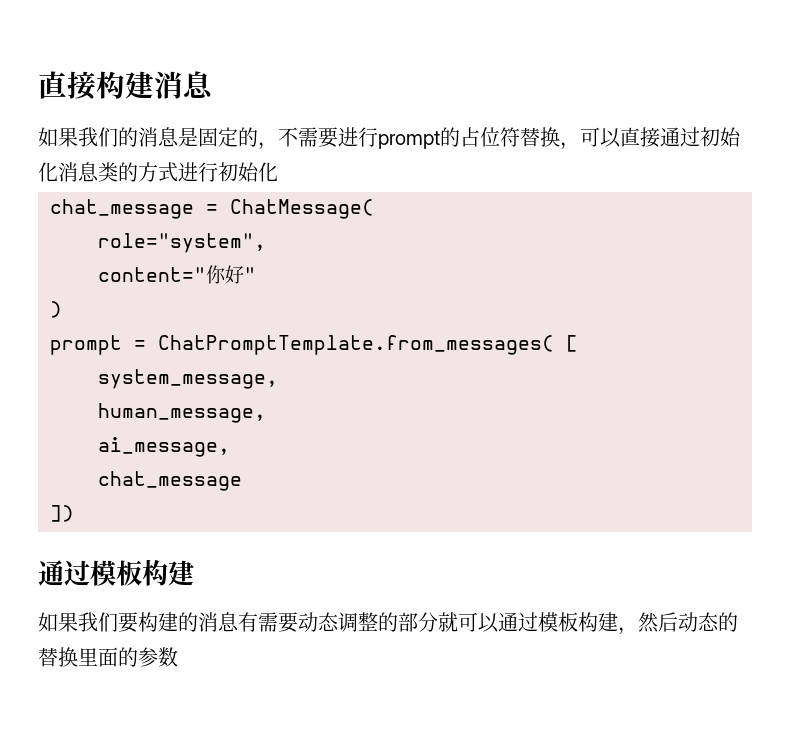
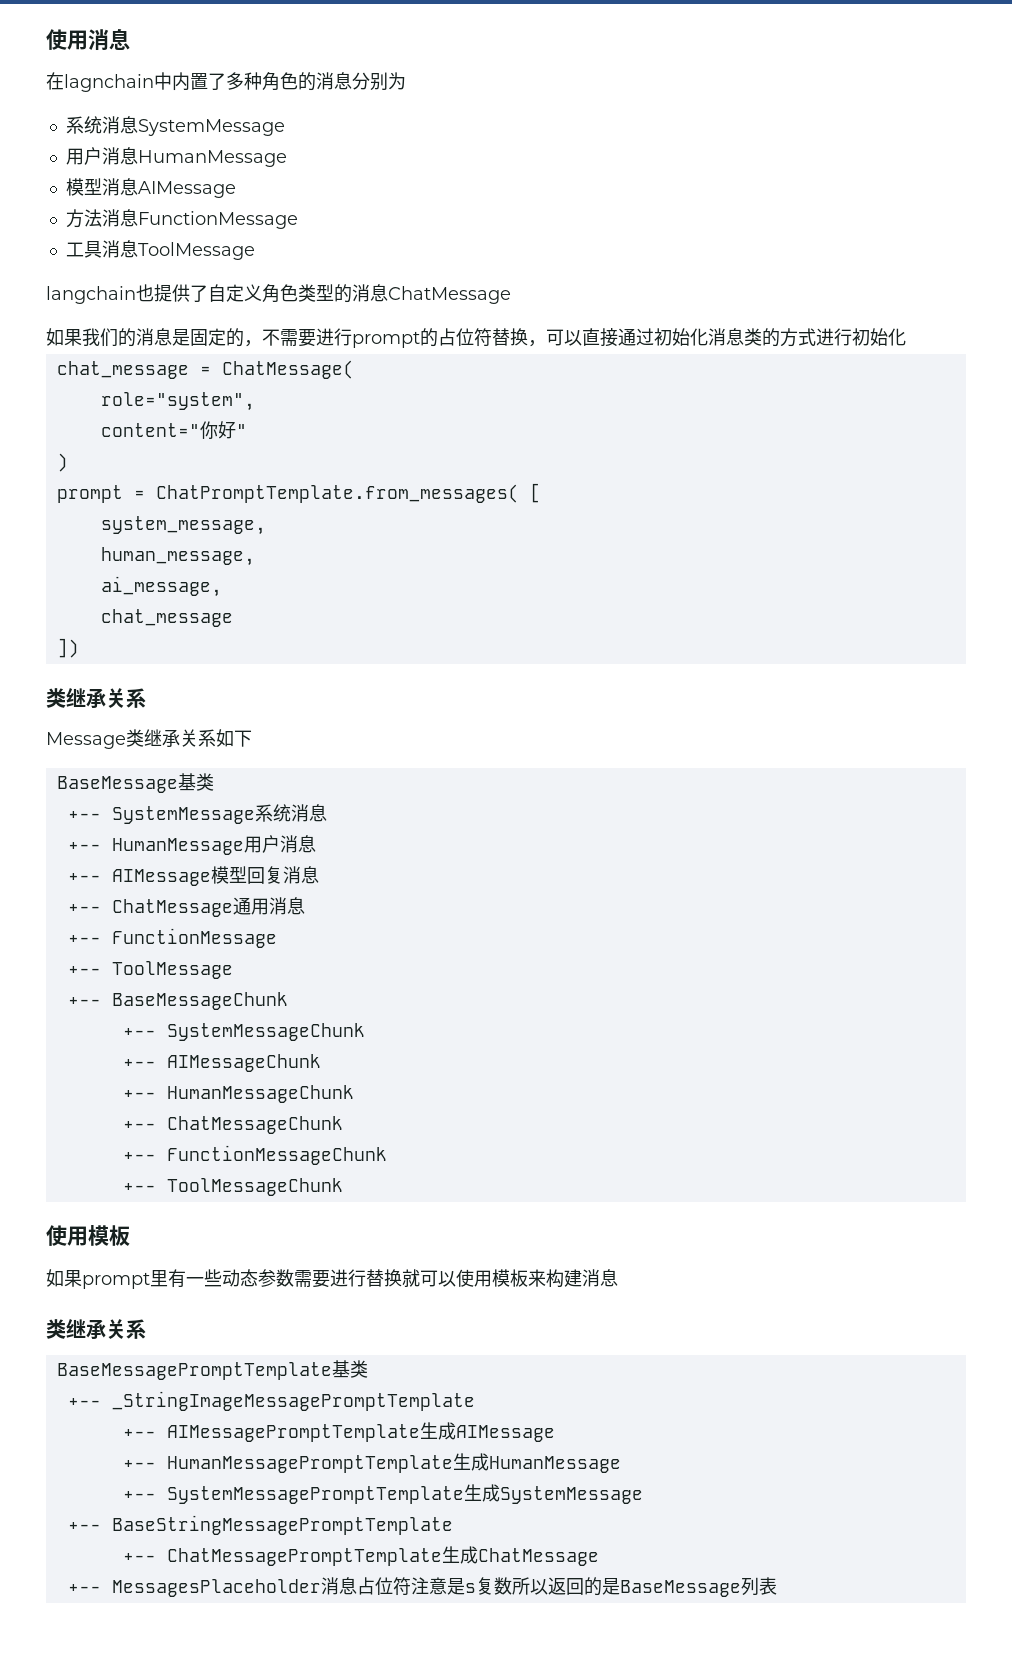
- 直接构建消息
+ 使用消息
+ 在lagnchain中内置了多种角色的消息分别为
+ 系统消息SystemMessage
+ 用户消息HumanMessage
+ 模型消息AIMessage
+ 方法消息FunctionMessage
+ 工具消息ToolMessage
+ langchain也提供了自定义角色类型的消息ChatMessage
  ])
- 通过模板构建
- 如果我们要构建的消息有需要动态调整的部分就可以通过模板构建，然后动态的替换里面的参数
+ 类继承关系
+ Message类继承关系如下
+ BaseMessage基类
+ +-- SystemMessage系统消息
+ +-- HumanMessage用户消息
+ +-- AIMessage模型回复消息
+ +-- ChatMessage通用消息
+ +-- FunctionMessage
+ +-- ToolMessage
+ +-- BaseMessageChunk
+ +-- SystemMessageChunk
+ +-- AIMessageChunk
+ +-- HumanMessageChunk
+ +-- ChatMessageChunk
+ +-- FunctionMessageChunk
+ +-- ToolMessageChunk
+ 使用模板
+ 如果prompt里有一些动态参数需要进行替换就可以使用模板来构建消息
+ 类继承关系
+ BaseMessagePromptTemplate基类
+ +-- _StringImageMessagePromptTemplate
+ +-- AIMessagePromptTemplate生成AIMessage
+ +-- HumanMessagePromptTemplate生成HumanMessage
+ +-- SystemMessagePromptTemplate生成SystemMessage
+ +-- BaseStringMessagePromptTemplate
+ +-- ChatMessagePromptTemplate生成ChatMessage
+ +-- MessagesPlaceholder消息占位符注意是s复数所以返回的是BaseMessage列表

